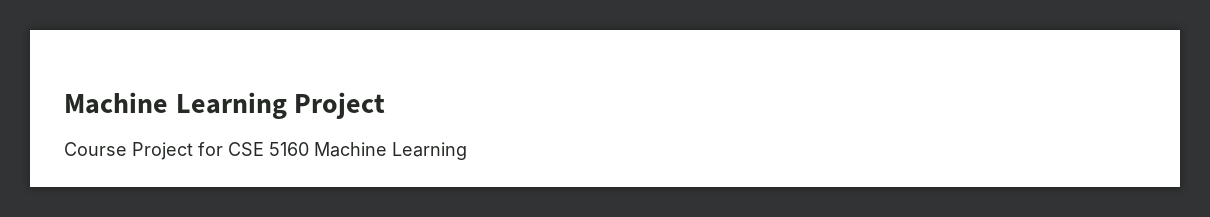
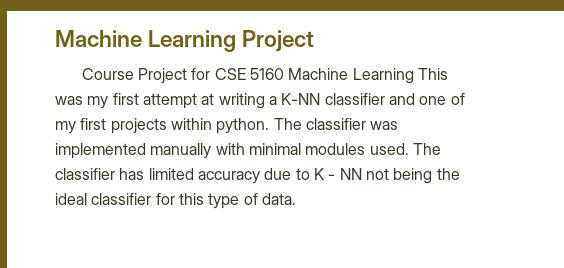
- Course Project for CSE 5160 Machine Learning
+ Course Project for CSE 5160 Machine Learning This was my first attempt at writing a K-NN classifier and one of my first projects within python. The classifier was implemented manually with minimal modules used. The classifier has limited accuracy due to K - NN not being the ideal classifier for this type of data.

